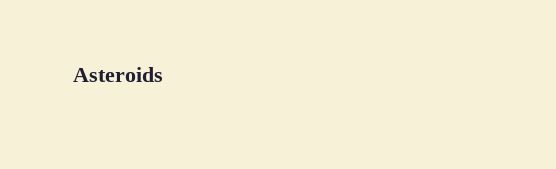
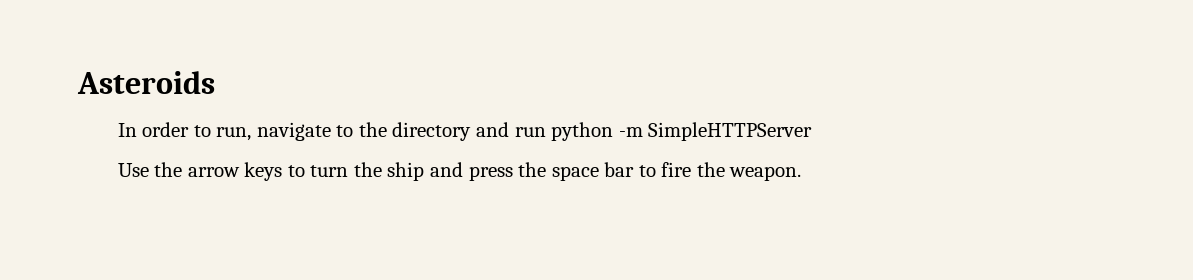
+ In order to run, navigate to the directory and run python -m SimpleHTTPServer
+ Use the arrow keys to turn the ship and press the space bar to fire the weapon.

